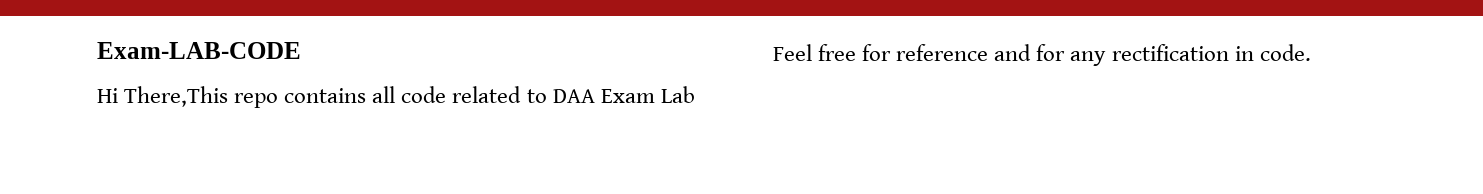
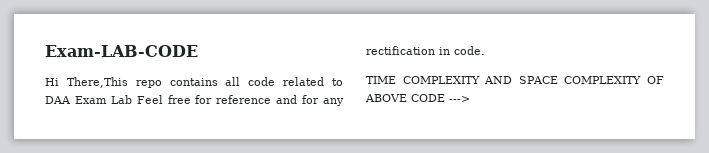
+ TIME COMPLEXITY AND SPACE COMPLEXITY OF ABOVE CODE --->

